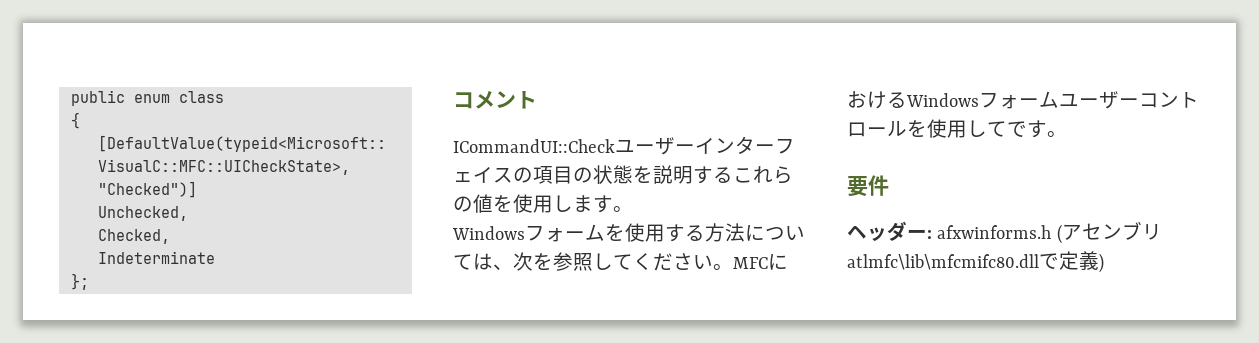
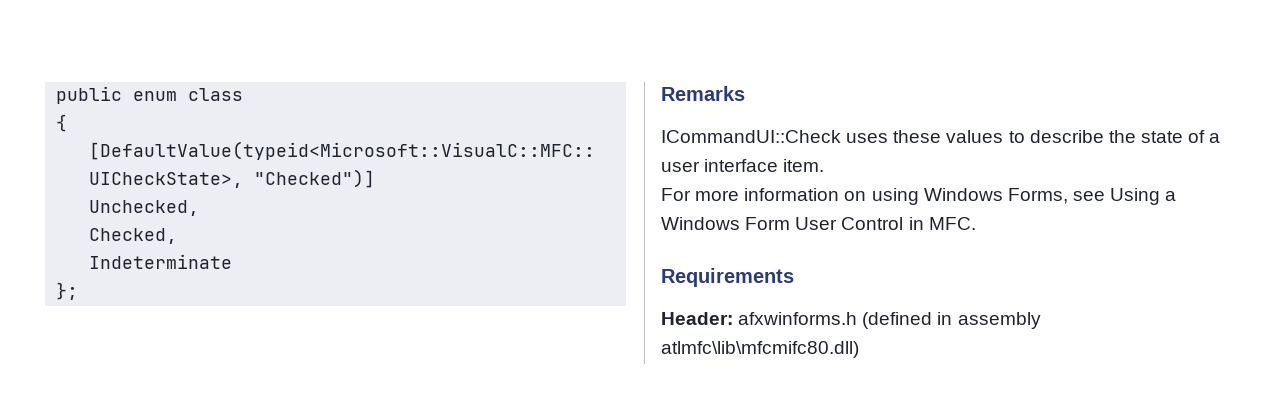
- コメント
+ Remarks
- ICommandUI::Checkユーザーインターフェイスの項目の状態を説明するこれらの値を使用します。
- Windowsフォームを使用する方法については、次を参照してください。MFCにおけるWindowsフォームユーザーコントロールを使用してです。
- 要件
- ヘッダー: afxwinforms.h (アセンブリatlmfc\lib\mfcmifc80.dllで定義)
+ ICommandUI::Check uses these values to describe the state of a user interface item.
+ For more information on using Windows Forms, see Using a Windows Form User Control in MFC.
+ Requirements
+ Header: afxwinforms.h (defined in assembly atlmfc\lib\mfcmifc80.dll)

